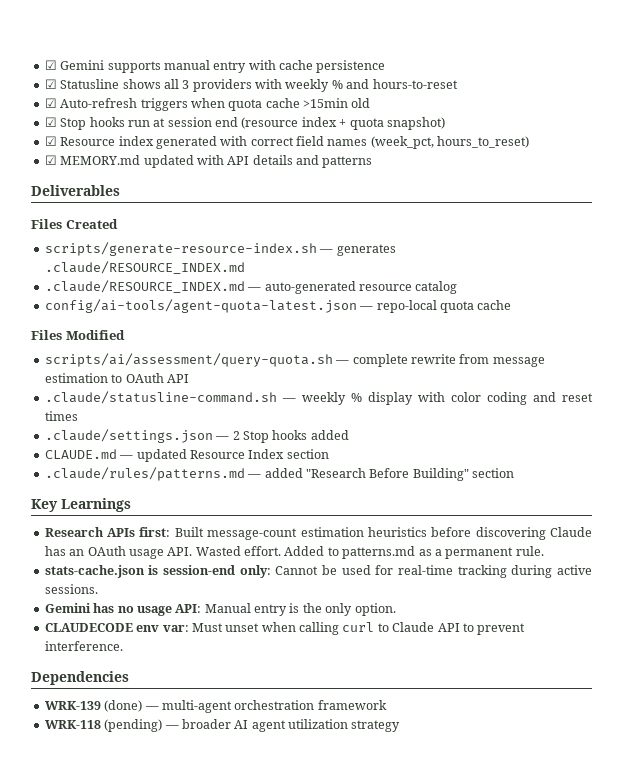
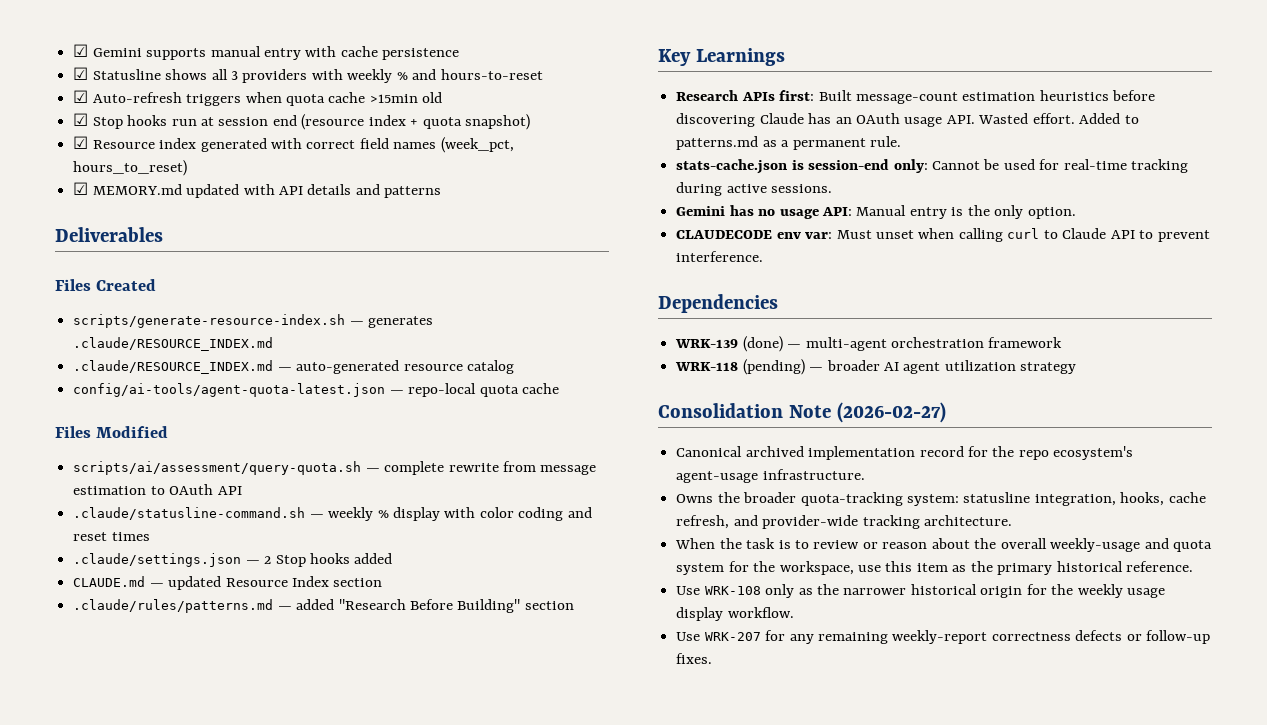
+ Consolidation Note (2026-02-27)
+ Canonical archived implementation record for the repo ecosystem's agent-usage infrastructure.
+ Owns the broader quota-tracking system: statusline integration, hooks, cache refresh, and provider-wide tracking architecture.
+ When the task is to review or reason about the overall weekly-usage and quota system for the workspace, use this item as the primary historical reference.
+ Use WRK-108 only as the narrower historical origin for the weekly usage display workflow.
+ Use WRK-207 for any remaining weekly-report correctness defects or follow-up fixes.

